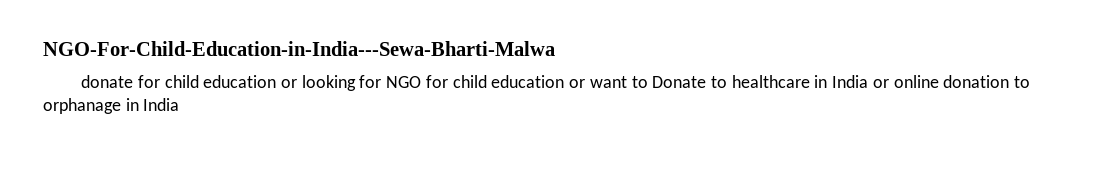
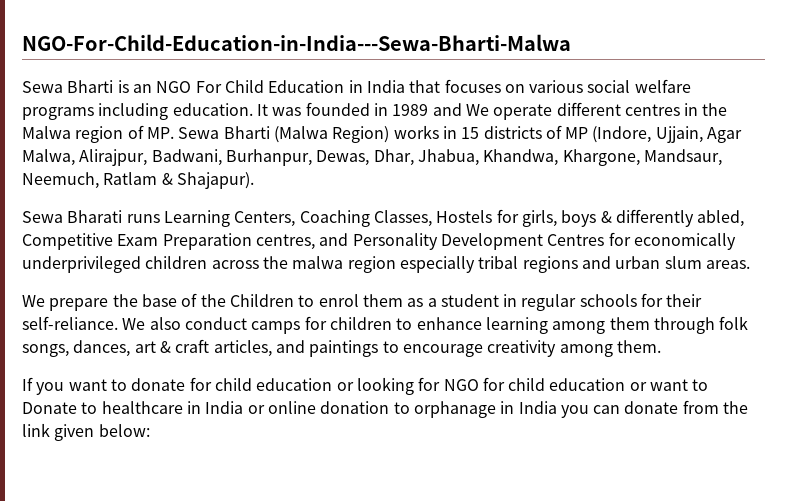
- donate for child education or looking for NGO for child education or want to Donate to healthcare in India or online donation to orphanage in India
+ Sewa Bharti is an NGO For Child Education in India that focuses on various social welfare programs including education. It was founded in 1989 and We operate different centres in the Malwa region of MP. Sewa Bharti (Malwa Region) works in 15 districts of MP (Indore, Ujjain, Agar Malwa, Alirajpur, Badwani, Burhanpur, Dewas, Dhar, Jhabua, Khandwa, Khargone, Mandsaur, Neemuch, Ratlam & Shajapur).
+ Sewa Bharati runs Learning Centers, Coaching Classes, Hostels for girls, boys & differently abled, Competitive Exam Preparation centres, and Personality Development Centres for economically underprivileged children across the malwa region especially tribal regions and urban slum areas.
+ We prepare the base of the Children to enrol them as a student in regular schools for their self-reliance. We also conduct camps for children to enhance learning among them through folk songs, dances, art & craft articles, and paintings to encourage creativity among them.
+ If you want to donate for child education or looking for NGO for child education or want to Donate to healthcare in India or online donation to orphanage in India you can donate from the link given below:

